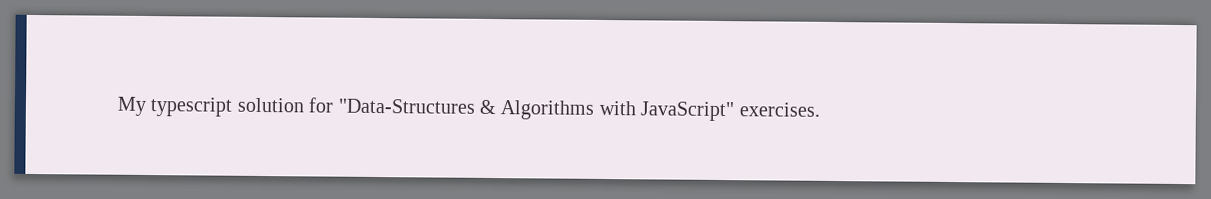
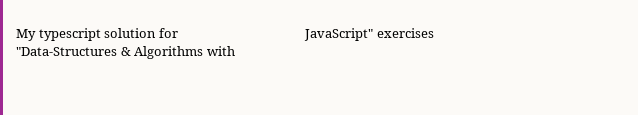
- My typescript solution for "Data-Structures & Algorithms with JavaScript" exercises.
+ My typescript solution for "Data-Structures & Algorithms with JavaScript" exercises

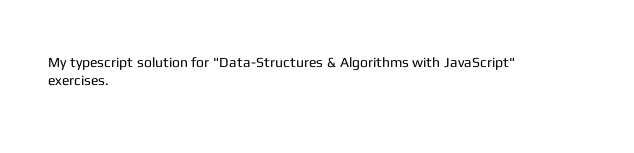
- My typescript solution for "Data-Structures & Algorithms with JavaScript" exercises
+ My typescript solution for "Data-Structures & Algorithms with JavaScript" exercises.

